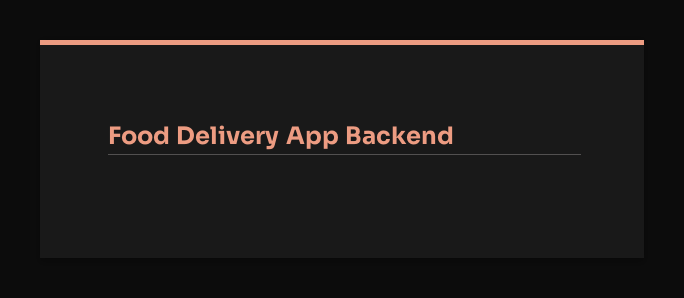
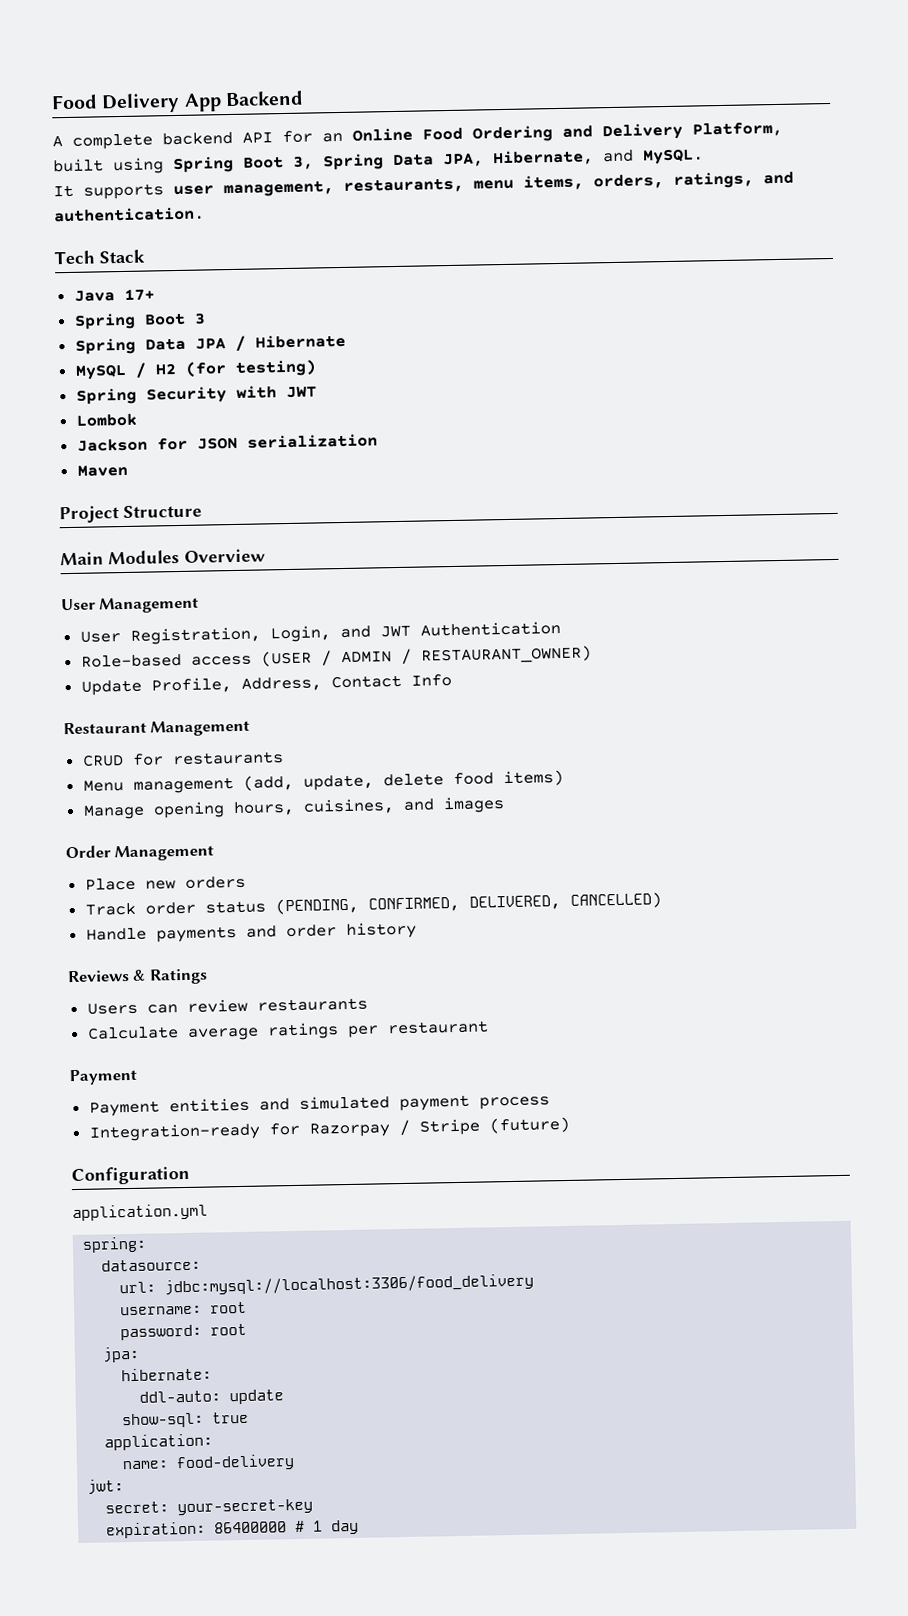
+ A complete backend API for an Online Food Ordering and Delivery Platform, built using Spring Boot 3, Spring Data JPA, Hibernate, and MySQL.
+ It supports user management, restaurants, menu items, orders, ratings, and authentication.
+ Tech Stack
+ Java 17+
+ Spring Boot 3
+ Spring Data JPA / Hibernate
+ MySQL / H2 (for testing)
+ Spring Security with JWT
+ Lombok
+ Jackson for JSON serialization
+ Maven
+ Project Structure
+ Main Modules Overview
+ User Management
+ User Registration, Login, and JWT Authentication
+ Role-based access (USER / ADMIN / RESTAURANT_OWNER)
+ Update Profile, Address, Contact Info
+ Restaurant Management
+ CRUD for restaurants
+ Menu management (add, update, delete food items)
+ Manage opening hours, cuisines, and images
+ Order Management
+ Place new orders
+ Track order status (PENDING, CONFIRMED, DELIVERED, CANCELLED)
+ Handle payments and order history
+ Reviews & Ratings
+ Users can review restaurants
+ Calculate average ratings per restaurant
+ Payment
+ Payment entities and simulated payment process
+ Integration-ready for Razorpay / Stripe (future)
+ Configuration
+ application.yml
+ spring:
+ datasource:
+ url: jdbc:mysql://localhost:3306/food_delivery
+ username: root
+ password: root
+ jpa:
+ hibernate:
+ ddl-auto: update
+ show-sql: true
+ application:
+ name: food-delivery
+ jwt:
+ secret: your-secret-key
+ expiration: 86400000 # 1 day

